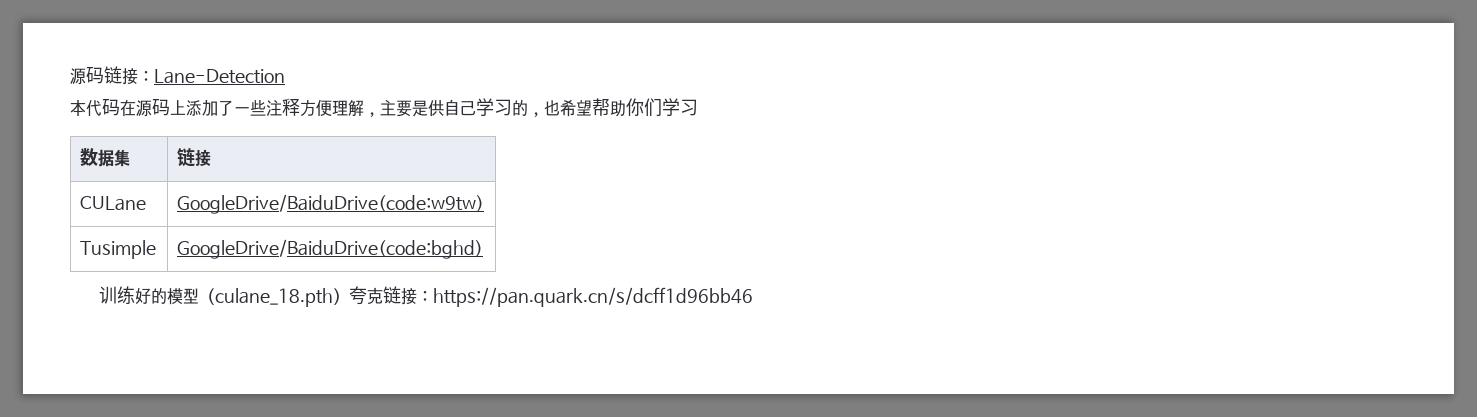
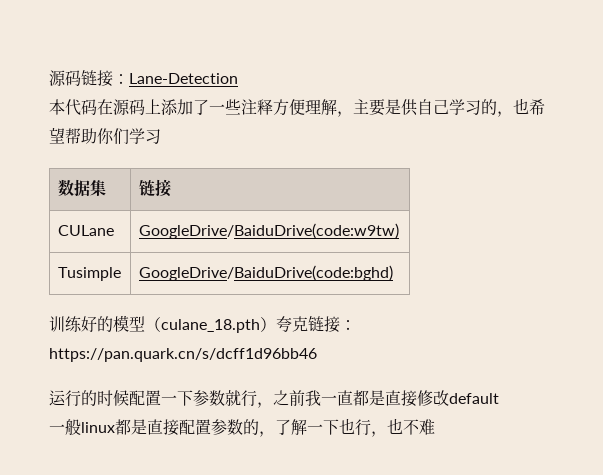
+ 运行的时候配置一下参数就行，之前我一直都是直接修改default
+ 一般linux都是直接配置参数的，了解一下也行，也不难

